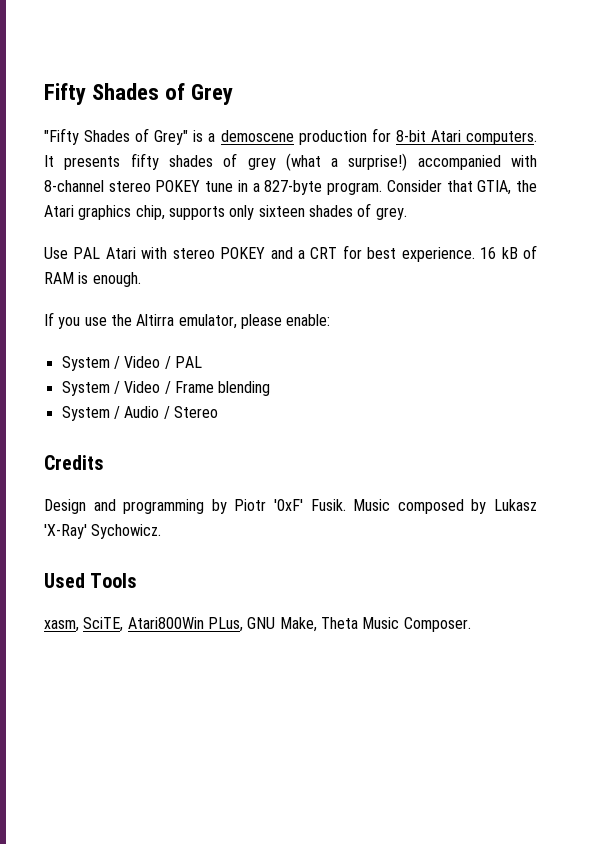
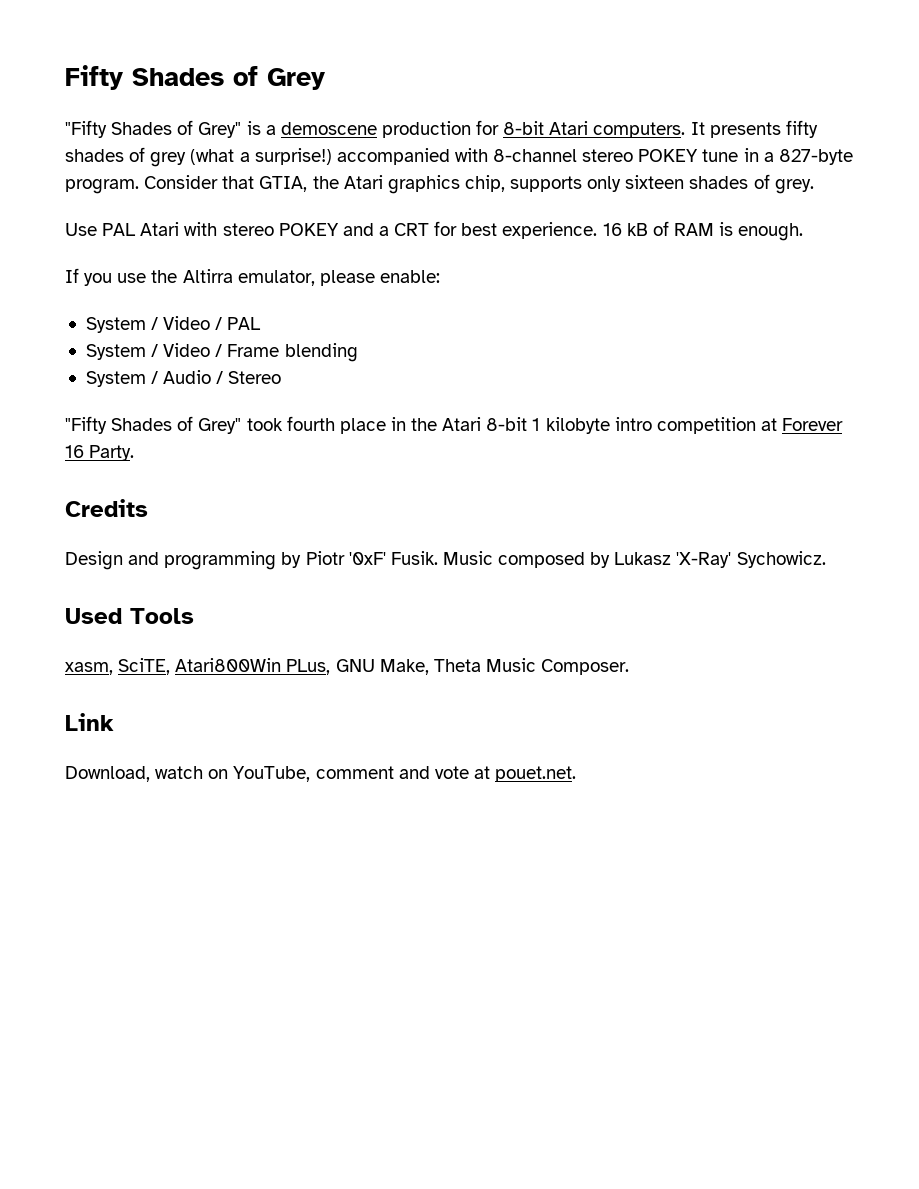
+ "Fifty Shades of Grey" took fourth place in the Atari 8-bit 1 kilobyte intro competition at Forever 16 Party.
+ Link
+ Download, watch on YouTube, comment and vote at pouet.net.

